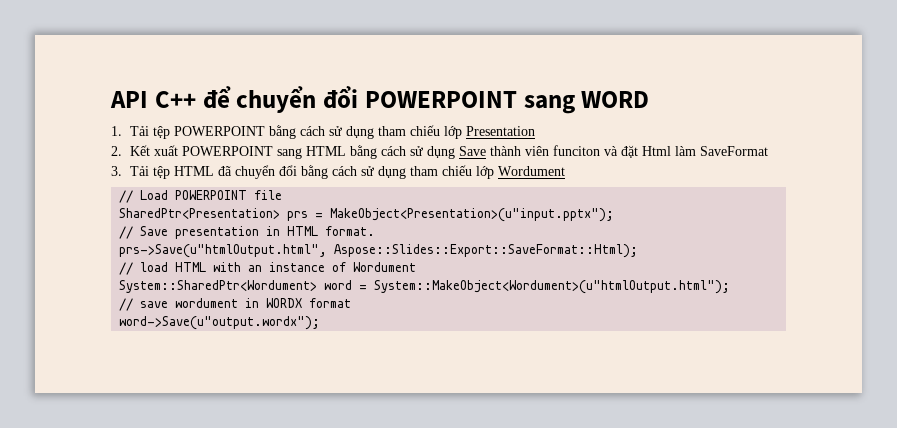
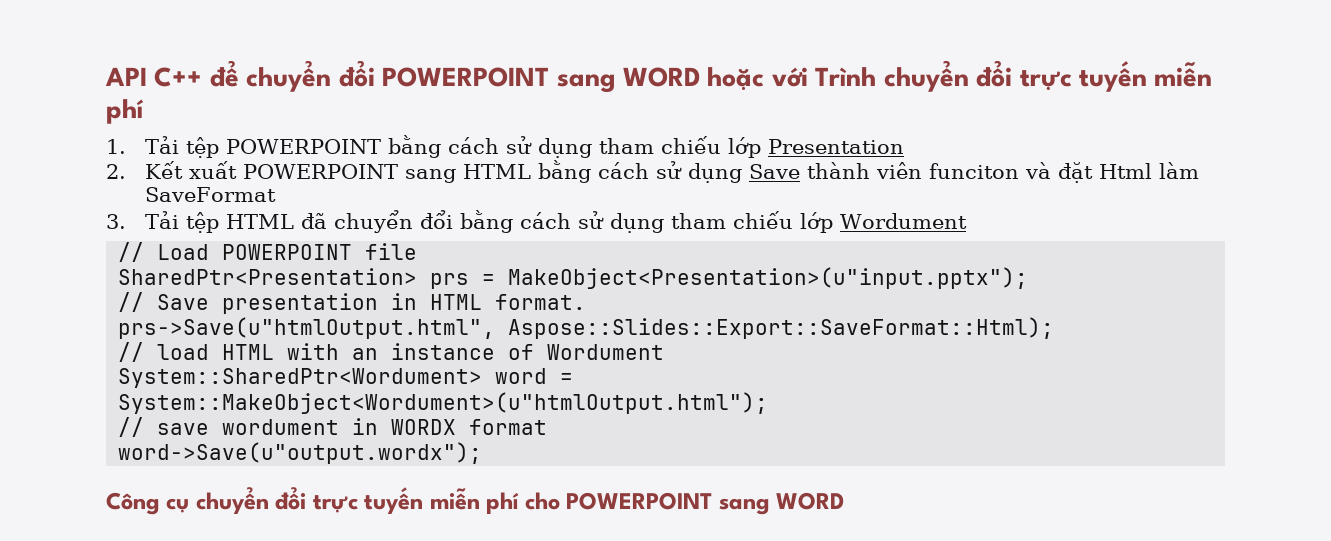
- API C++ để chuyển đổi POWERPOINT sang WORD
+ API C++ để chuyển đổi POWERPOINT sang WORD hoặc với Trình chuyển đổi trực tuyến miễn phí
+ Công cụ chuyển đổi trực tuyến miễn phí cho POWERPOINT sang WORD

